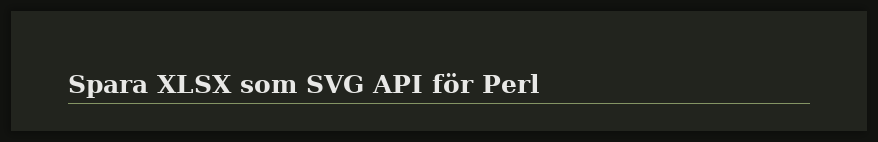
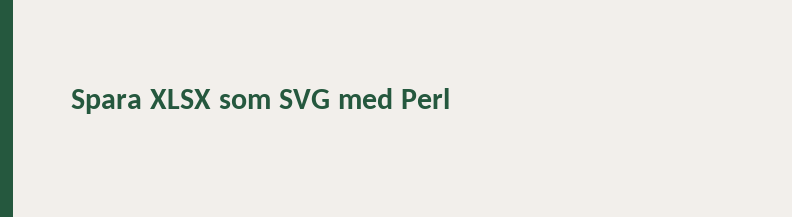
- Spara XLSX som SVG API för Perl
+ Spara XLSX som SVG med Perl

